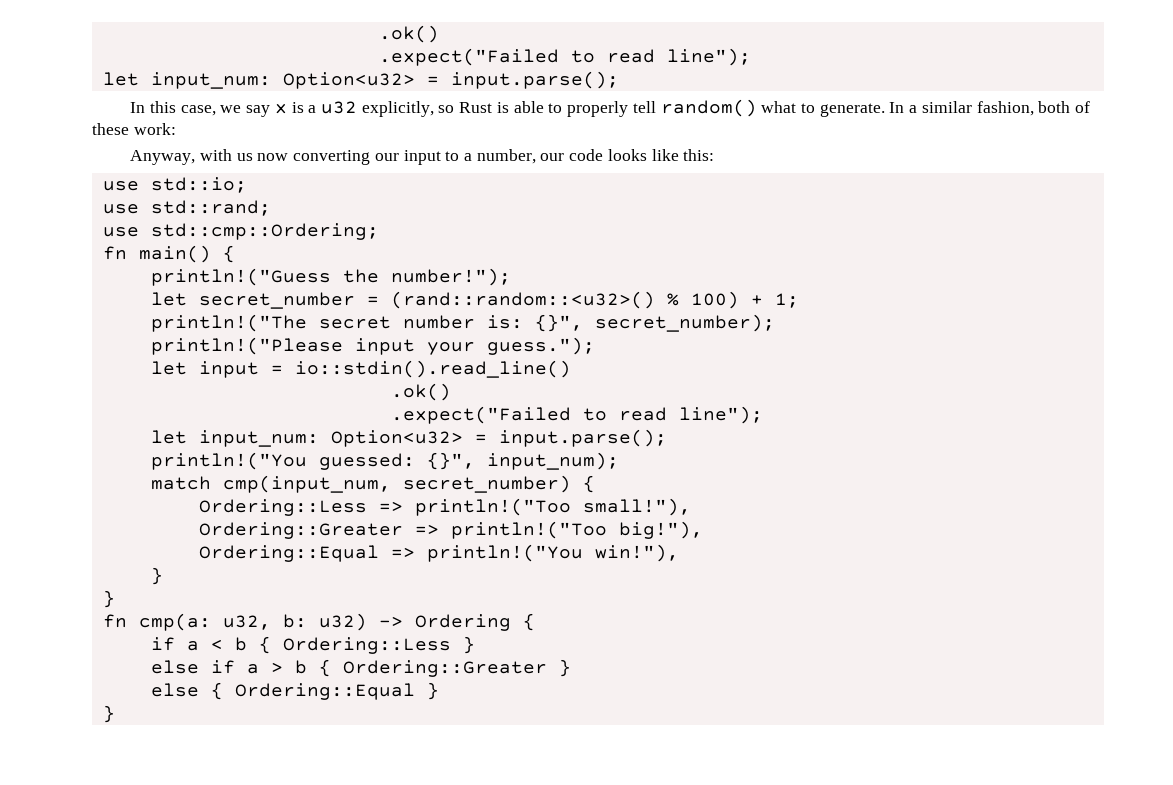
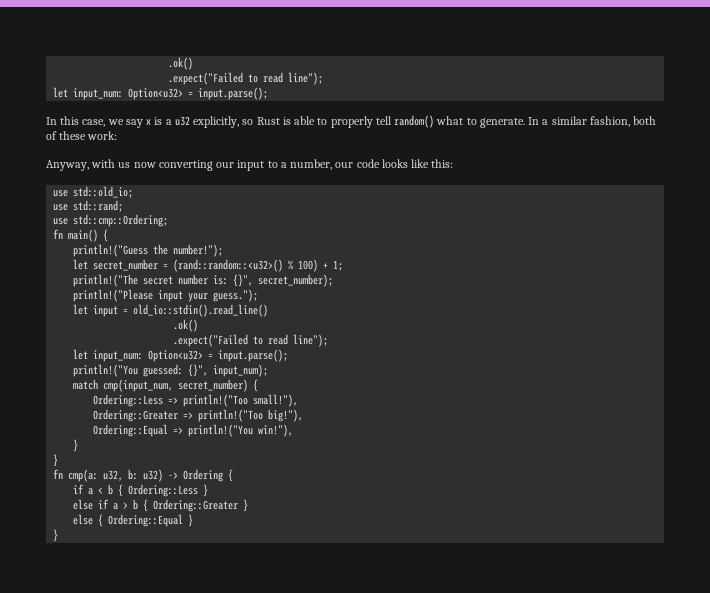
- use std::io;
+ use std::old_io;
- let input = io::stdin().read_line()
+ let input = old_io::stdin().read_line()

